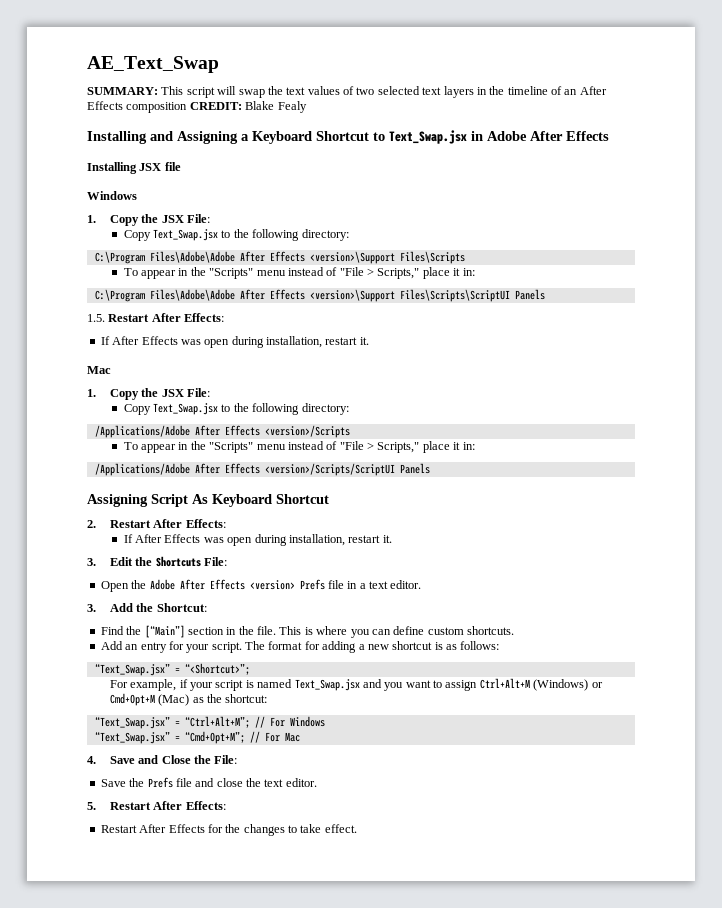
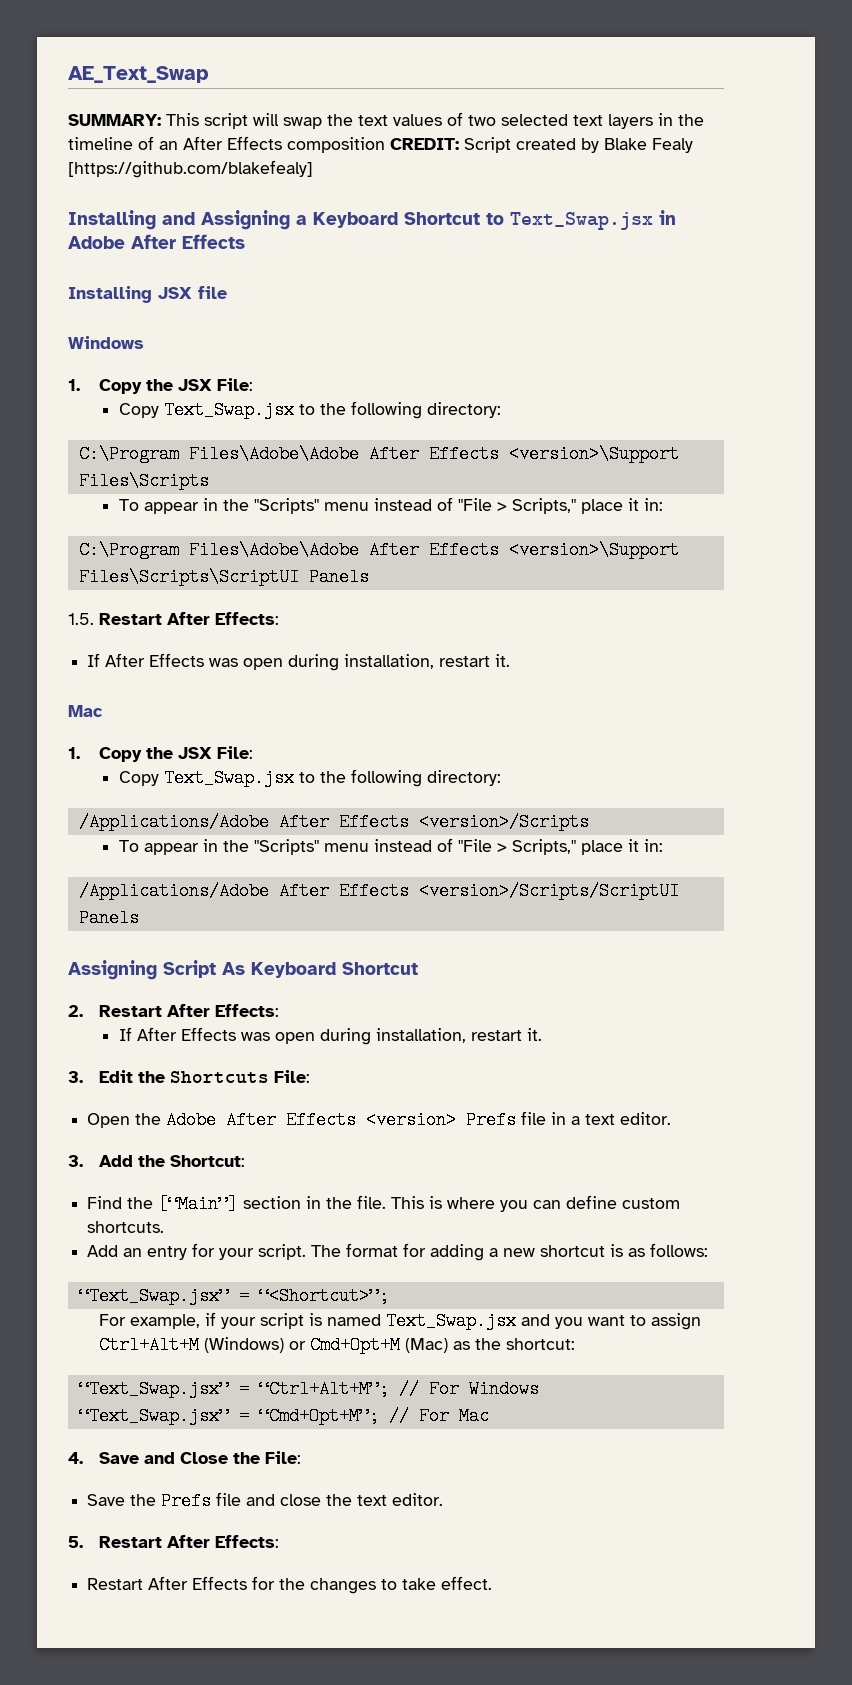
- SUMMARY: This script will swap the text values of two selected text layers in the timeline of an After Effects composition CREDIT: Blake Fealy
+ SUMMARY: This script will swap the text values of two selected text layers in the timeline of an After Effects composition CREDIT: Script created by Blake Fealy [https://github.com/blakefealy]

